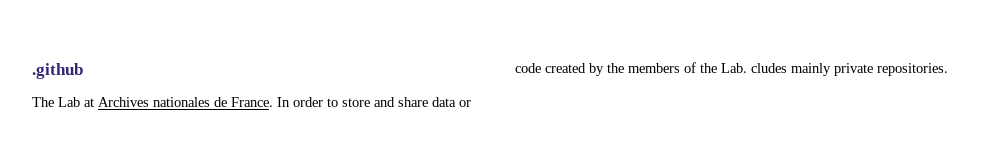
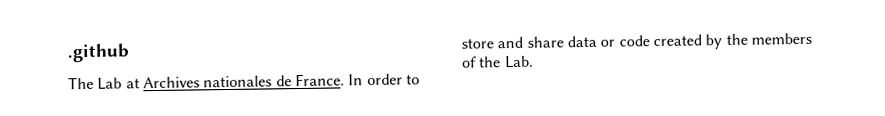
- In order to store and share data or code created by the members of the Lab. cludes mainly private repositories.
+ In order to store and share data or code created by the members of the Lab.

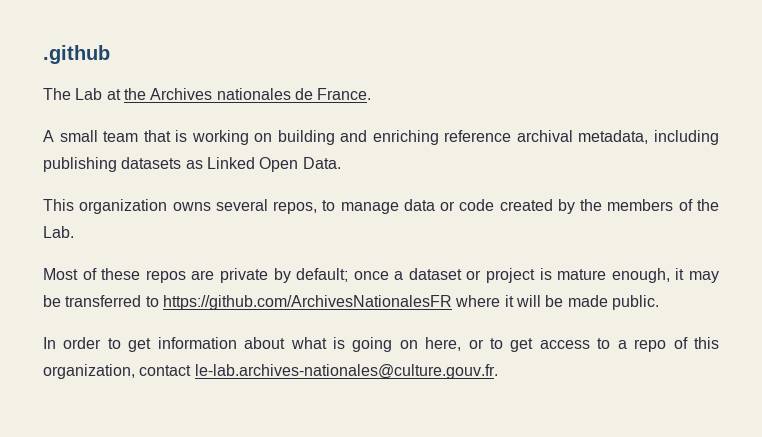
- The Lab at Archives nationales de France. In order to store and share data or code created by the members of the Lab.
+ The Lab at the Archives nationales de France.
+ A small team that is working on building and enriching reference archival metadata, including publishing datasets as Linked Open Data.
+ This organization owns several repos, to manage data or code created by the members of the Lab.
+ Most of these repos are private by default; once a dataset or project is mature enough, it may be transferred to https://github.com/ArchivesNationalesFR where it will be made public.
+ In order to get information about what is going on here, or to get access to a repo of this organization, contact le-lab.archives-nationales@culture.gouv.fr.

